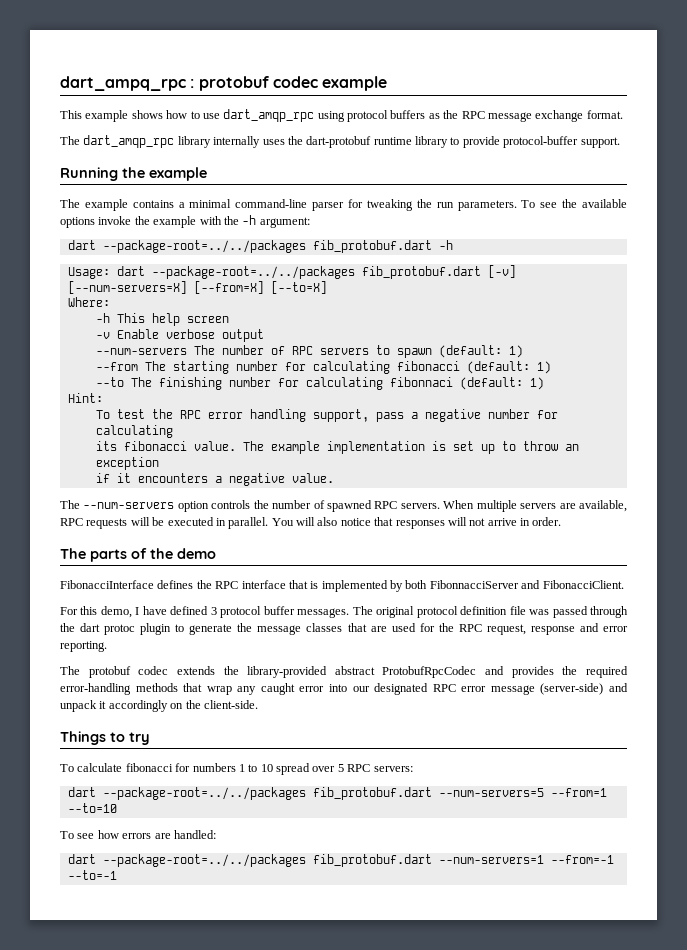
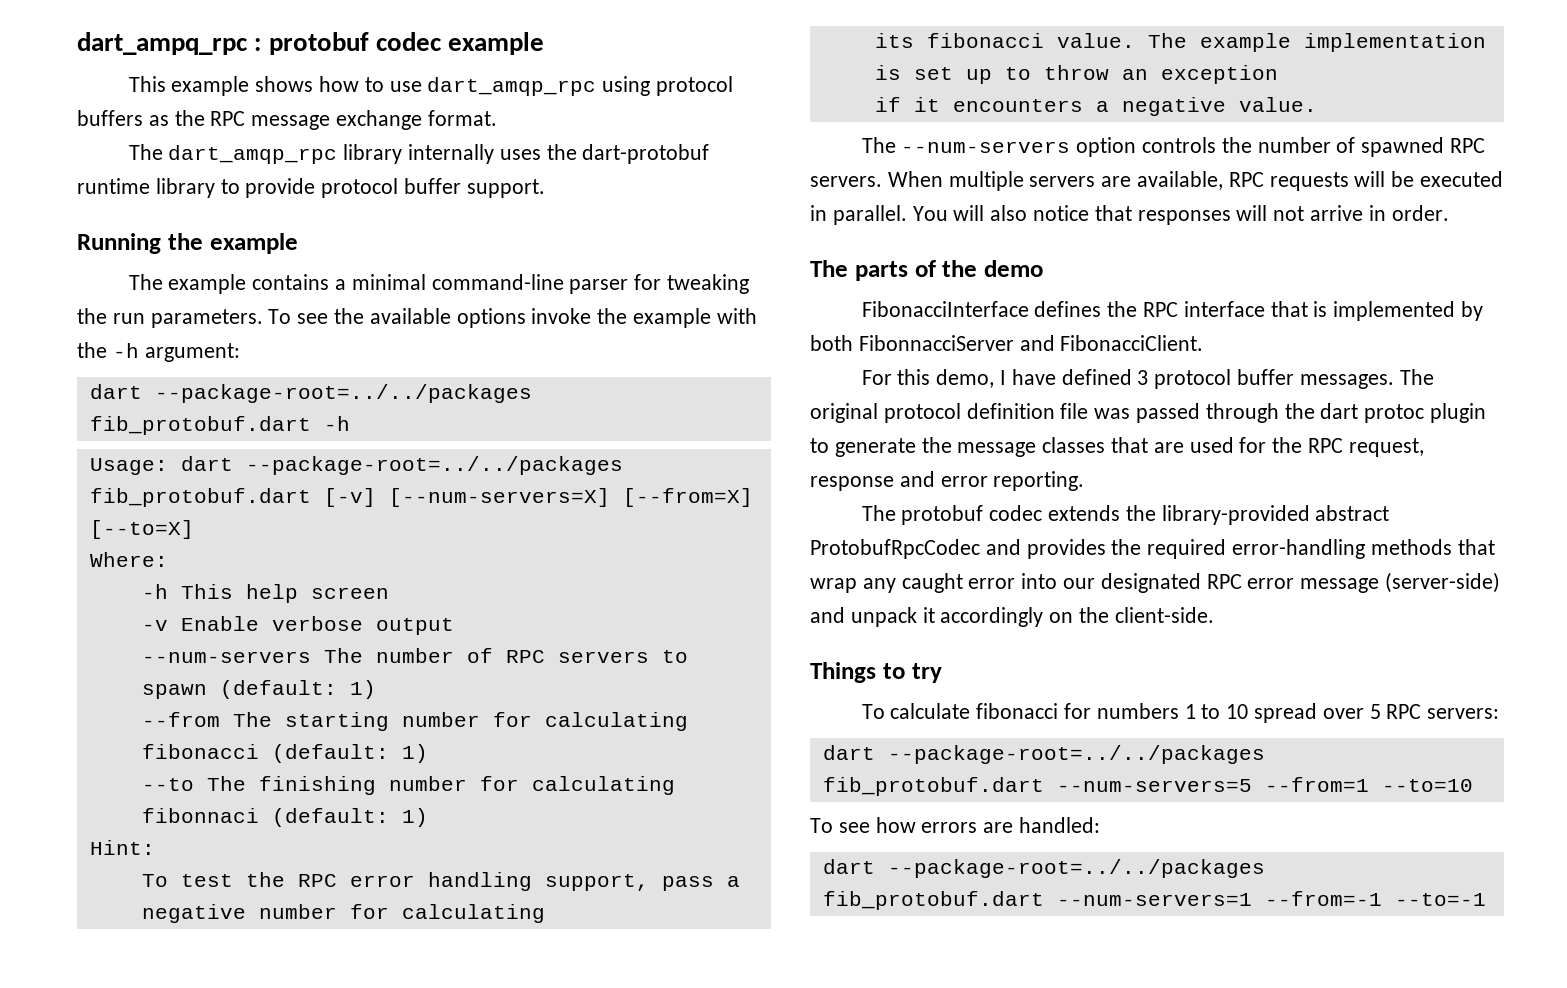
- The dart_amqp_rpc library internally uses the dart-protobuf runtime library to provide protocol-buffer support.
+ The dart_amqp_rpc library internally uses the dart-protobuf runtime library to provide protocol buffer support.

